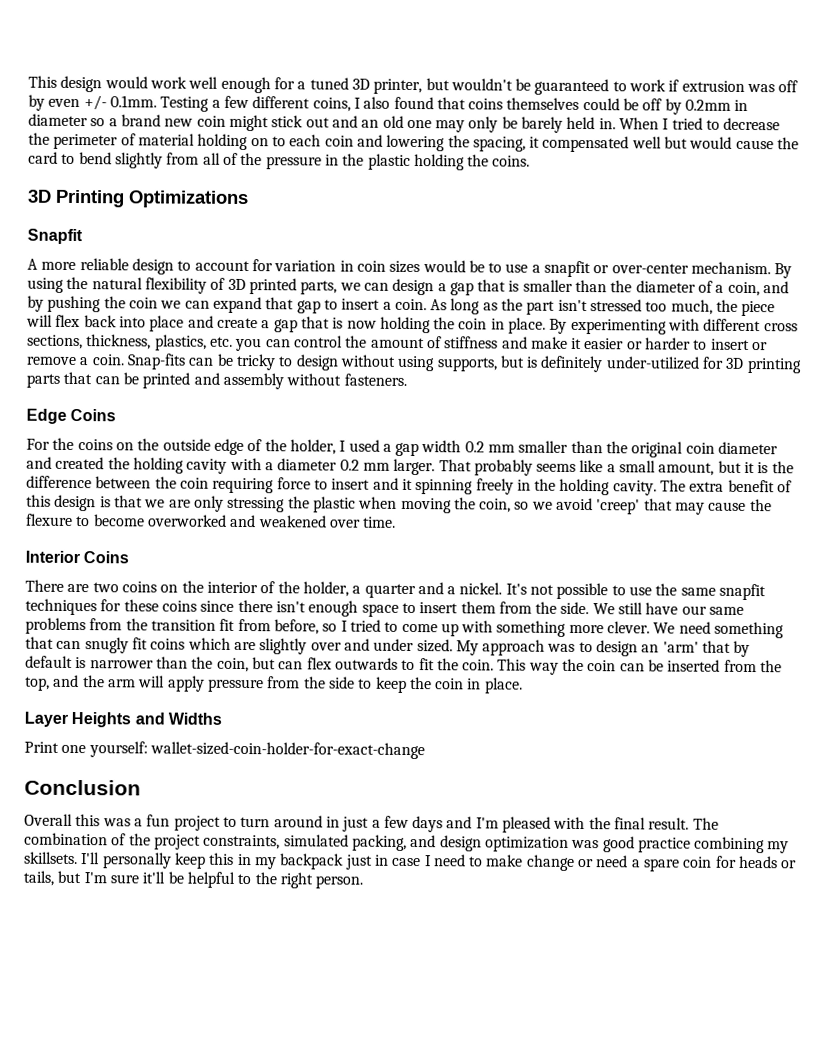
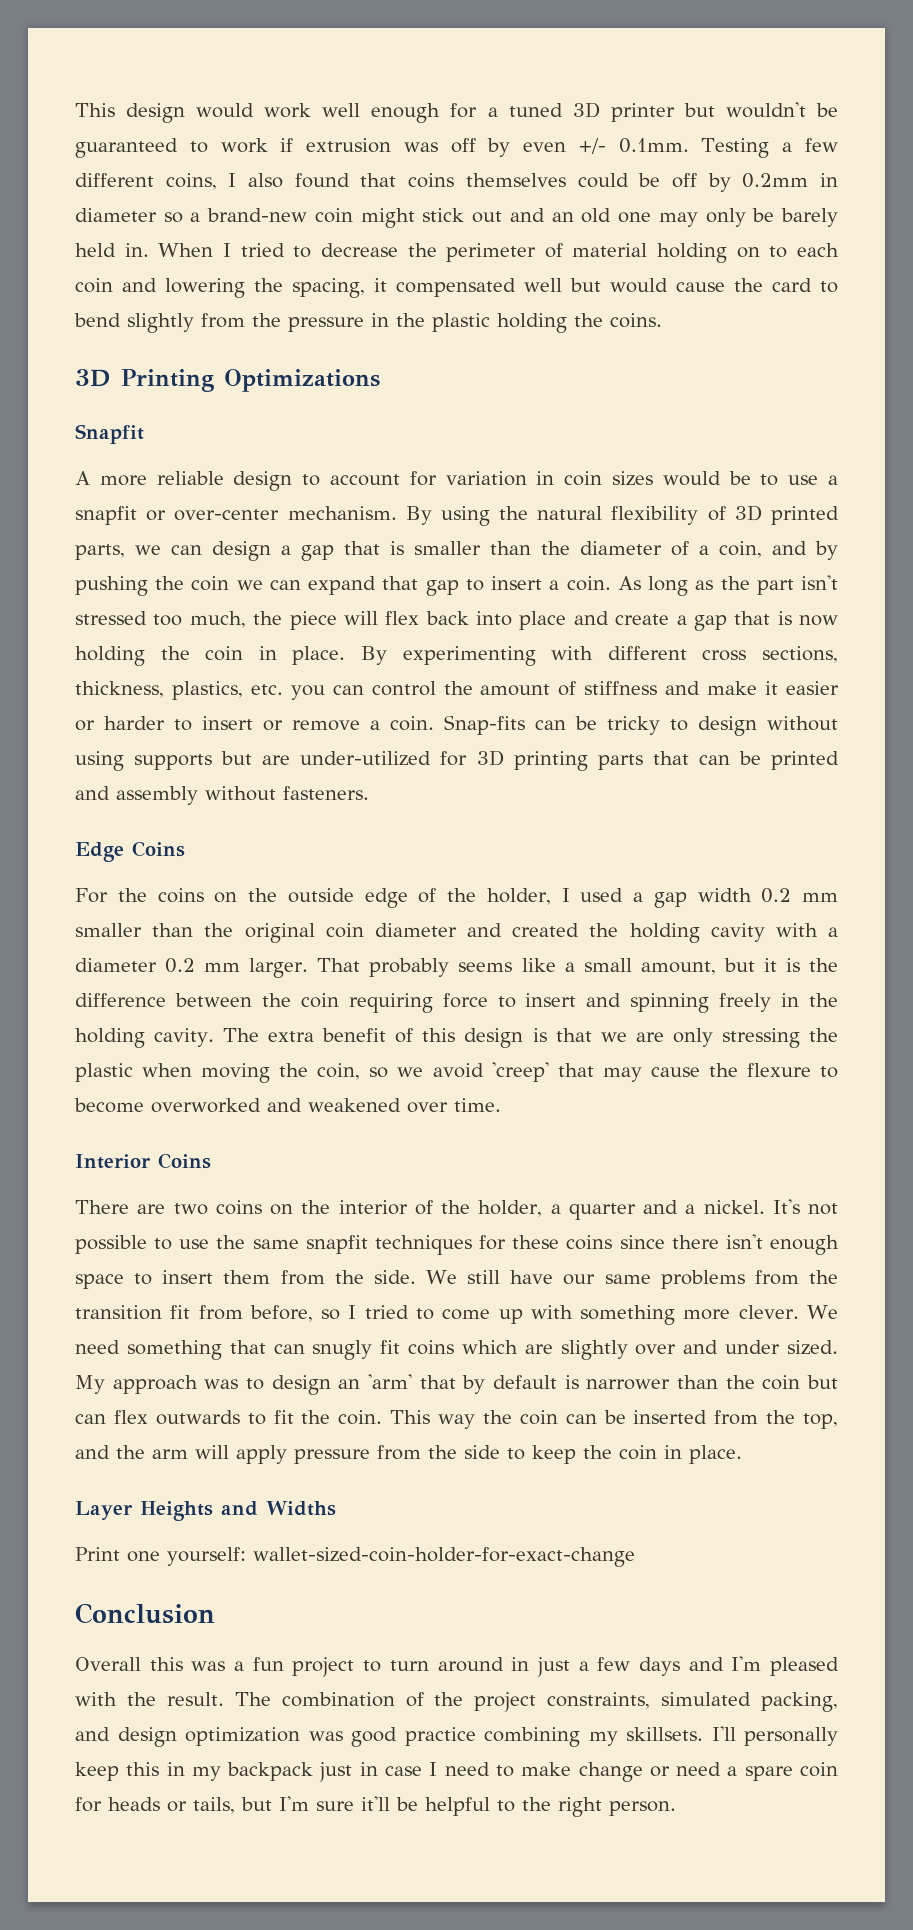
- This design would work well enough for a tuned 3D printer, but wouldn't be guaranteed to work if extrusion was off by even +/- 0.1mm. Testing a few different coins, I also found that coins themselves could be off by 0.2mm in diameter so a brand new coin might stick out and an old one may only be barely held in.
+ This design would work well enough for a tuned 3D printer but wouldn't be guaranteed to work if extrusion was off by even +/- 0.1mm. Testing a few different coins, I also found that coins themselves could be off by 0.2mm in diameter so a brand-new coin might stick out and an old one may only be barely held in.
- When I tried to decrease the perimeter of material holding on to each coin and lowering the spacing, it compensated well but would cause the card to bend slightly from all of the pressure in the plastic holding the coins.
+ When I tried to decrease the perimeter of material holding on to each coin and lowering the spacing, it compensated well but would cause the card to bend slightly from the pressure in the plastic holding the coins.
- Snap-fits can be tricky to design without using supports, but is definitely under-utilized for 3D printing parts that can be printed and assembly without fasteners.
+ Snap-fits can be tricky to design without using supports but are under-utilized for 3D printing parts that can be printed and assembly without fasteners.
- That probably seems like a small amount, but it is the difference between the coin requiring force to insert and it spinning freely in the holding cavity.
+ That probably seems like a small amount, but it is the difference between the coin requiring force to insert and spinning freely in the holding cavity.
- My approach was to design an 'arm' that by default is narrower than the coin, but can flex outwards to fit the coin.
+ My approach was to design an 'arm' that by default is narrower than the coin but can flex outwards to fit the coin.
- Overall this was a fun project to turn around in just a few days and I'm pleased with the final result.
+ Overall this was a fun project to turn around in just a few days and I'm pleased with the result.

